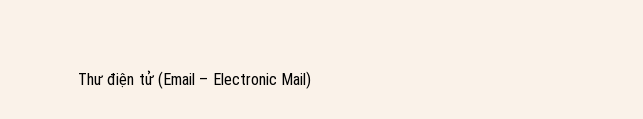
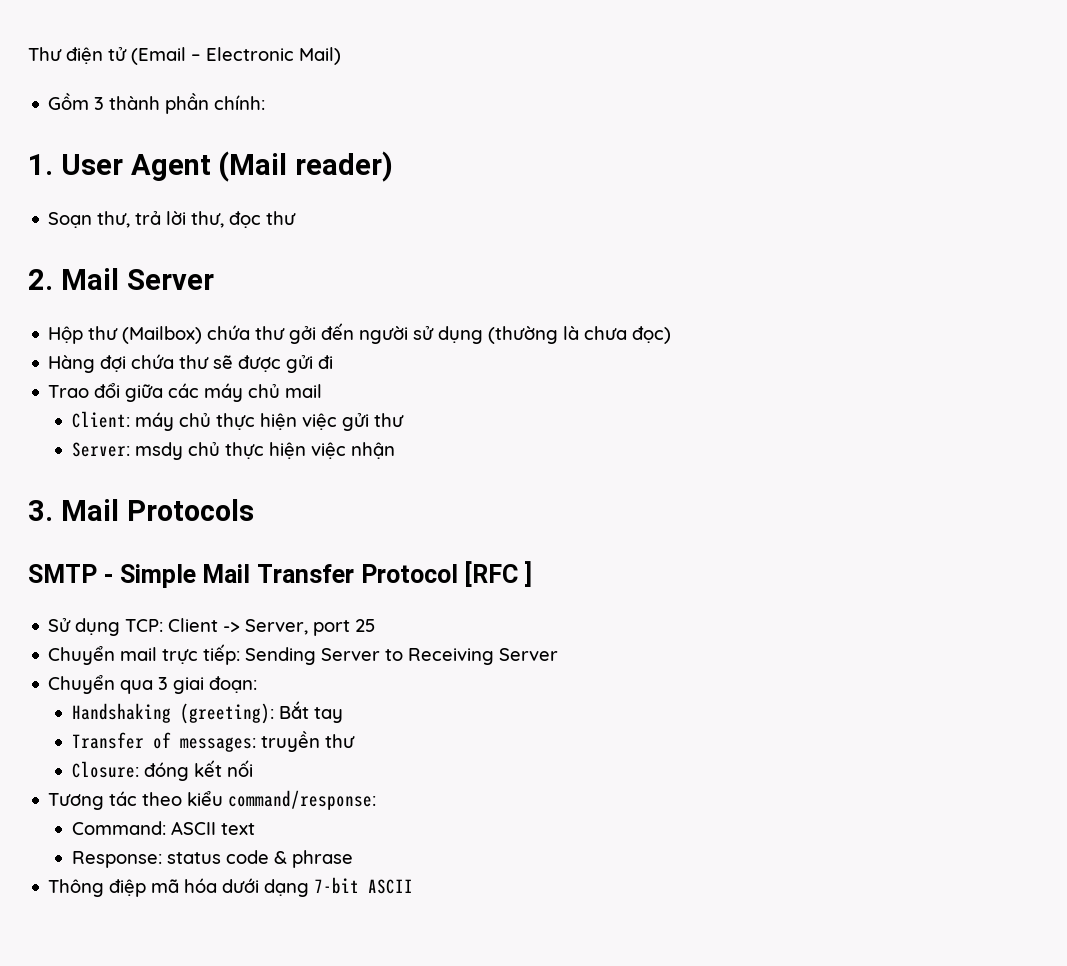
+ Gồm 3 thành phần chính:
+ 1. User Agent (Mail reader)
+ Soạn thư, trả lời thư, đọc thư
+ 2. Mail Server
+ Hộp thư (Mailbox) chứa thư gởi đến người sử dụng (thường là chưa đọc)
+ Hàng đợi chứa thư sẽ được gửi đi
+ Trao đổi giữa các máy chủ mail
+ Client: máy chủ thực hiện việc gửi thư
+ Server: msdy chủ thực hiện việc nhận
+ 3. Mail Protocols
+ SMTP - Simple Mail Transfer Protocol [RFC ]
+ Sử dụng TCP: Client -> Server, port 25
+ Chuyển mail trực tiếp: Sending Server to Receiving Server
+ Chuyển qua 3 giai đoạn:
+ Handshaking (greeting): Bắt tay
+ Transfer of messages: truyền thư
+ Closure: đóng kết nối
+ Tương tác theo kiểu command/response:
+ Command: ASCII text
+ Response: status code & phrase
+ Thông điệp mã hóa dưới dạng 7-bit ASCII

